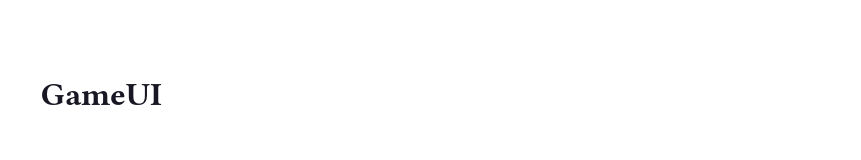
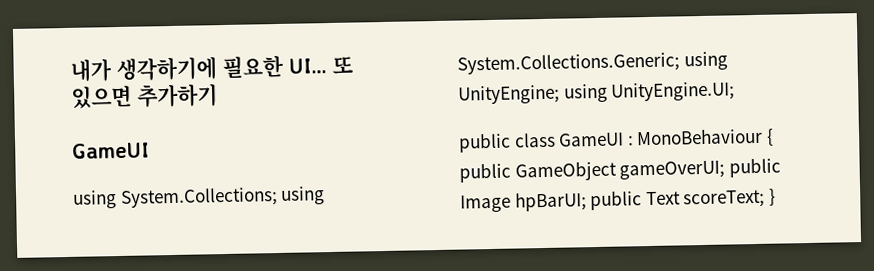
+ 내가 생각하기에 필요한 UI… 또 있으면 추가하기
  GameUI
+ using System.Collections; using System.Collections.Generic; using UnityEngine; using UnityEngine.UI;
+ public class GameUI : MonoBehaviour { public GameObject gameOverUI; public Image hpBarUI; public Text scoreText; }

